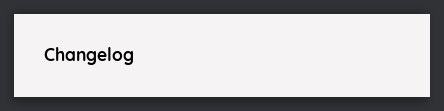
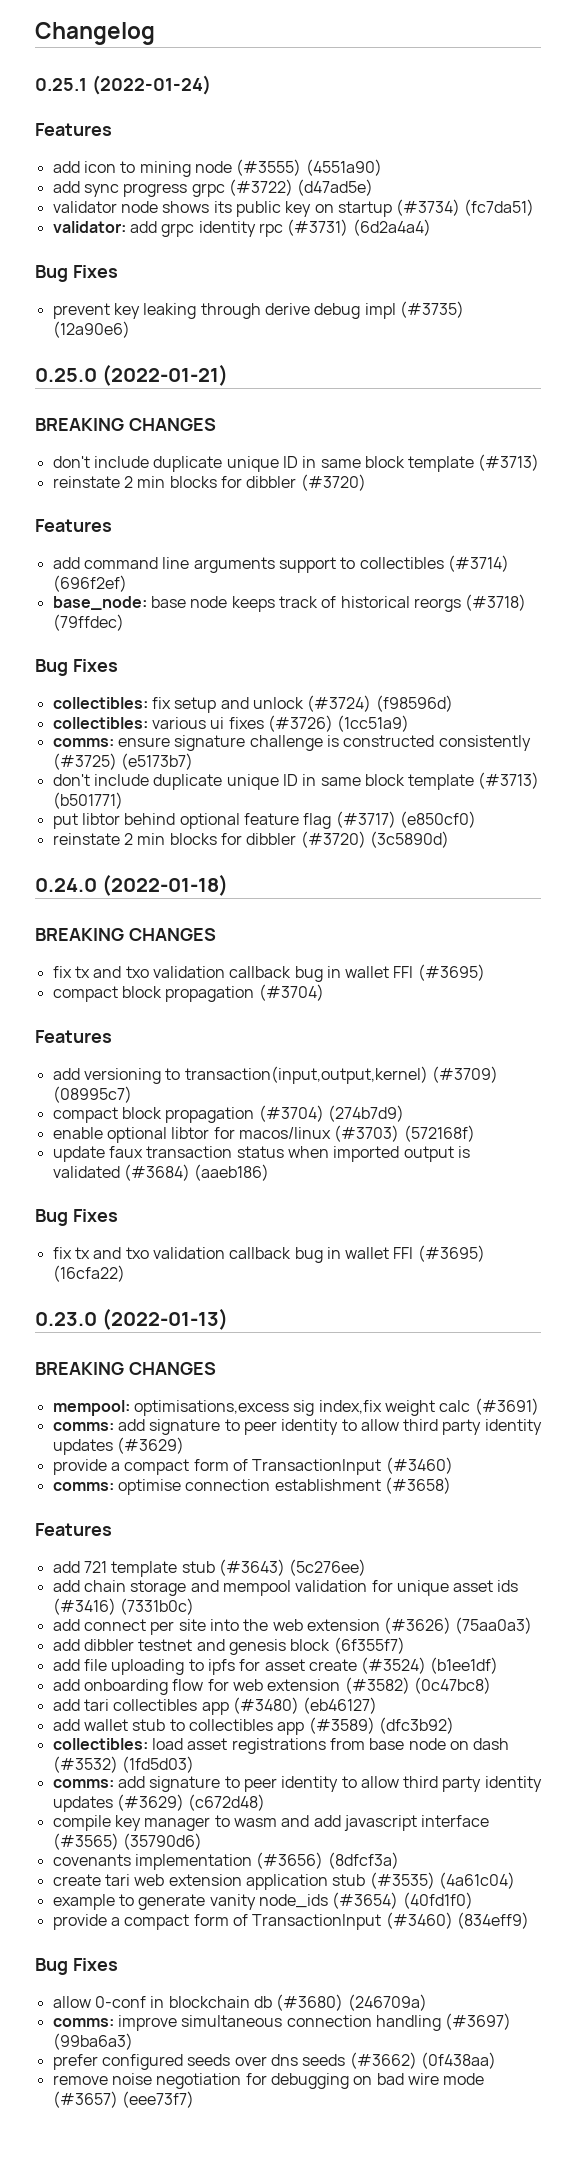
+ 0.25.1 (2022-01-24)
+ Features
+ add icon to mining node (#3555) (4551a90)
+ add sync progress grpc (#3722) (d47ad5e)
+ validator node shows its public key on startup (#3734) (fc7da51)
+ validator: add grpc identity rpc (#3731) (6d2a4a4)
+ Bug Fixes
+ prevent key leaking through derive debug impl (#3735) (12a90e6)
+ 0.25.0 (2022-01-21)
+ BREAKING CHANGES
+ don't include duplicate unique ID in same block template (#3713)
+ reinstate 2 min blocks for dibbler (#3720)
+ Features
+ add command line arguments support to collectibles (#3714) (696f2ef)
+ base_node: base node keeps track of historical reorgs (#3718) (79ffdec)
+ Bug Fixes
+ collectibles: fix setup and unlock (#3724) (f98596d)
+ collectibles: various ui fixes (#3726) (1cc51a9)
+ comms: ensure signature challenge is constructed consistently (#3725) (e5173b7)
+ don't include duplicate unique ID in same block template (#3713) (b501771)
+ put libtor behind optional feature flag (#3717) (e850cf0)
+ reinstate 2 min blocks for dibbler (#3720) (3c5890d)
+ 0.24.0 (2022-01-18)
+ BREAKING CHANGES
+ fix tx and txo validation callback bug in wallet FFI (#3695)
+ compact block propagation (#3704)
+ Features
+ add versioning to transaction(input,output,kernel) (#3709) (08995c7)
+ compact block propagation (#3704) (274b7d9)
+ enable optional libtor for macos/linux (#3703) (572168f)
+ update faux transaction status when imported output is validated (#3684) (aaeb186)
+ Bug Fixes
+ fix tx and txo validation callback bug in wallet FFI (#3695) (16cfa22)
+ 0.23.0 (2022-01-13)
+ BREAKING CHANGES
+ mempool: optimisations,excess sig index,fix weight calc (#3691)
+ comms: add signature to peer identity to allow third party identity updates (#3629)
+ provide a compact form of TransactionInput (#3460)
+ comms: optimise connection establishment (#3658)
+ Features
+ add 721 template stub (#3643) (5c276ee)
+ add chain storage and mempool validation for unique asset ids (#3416) (7331b0c)
+ add connect per site into the web extension (#3626) (75aa0a3)
+ add dibbler testnet and genesis block (6f355f7)
+ add file uploading to ipfs for asset create (#3524) (b1ee1df)
+ add onboarding flow for web extension (#3582) (0c47bc8)
+ add tari collectibles app (#3480) (eb46127)
+ add wallet stub to collectibles app (#3589) (dfc3b92)
+ collectibles: load asset registrations from base node on dash (#3532) (1fd5d03)
+ comms: add signature to peer identity to allow third party identity updates (#3629) (c672d48)
+ compile key manager to wasm and add javascript interface (#3565) (35790d6)
+ covenants implementation (#3656) (8dfcf3a)
+ create tari web extension application stub (#3535) (4a61c04)
+ example to generate vanity node_ids (#3654) (40fd1f0)
+ provide a compact form of TransactionInput (#3460) (834eff9)
+ Bug Fixes
+ allow 0-conf in blockchain db (#3680) (246709a)
+ comms: improve simultaneous connection handling (#3697) (99ba6a3)
+ prefer configured seeds over dns seeds (#3662) (0f438aa)
+ remove noise negotiation for debugging on bad wire mode (#3657) (eee73f7)

